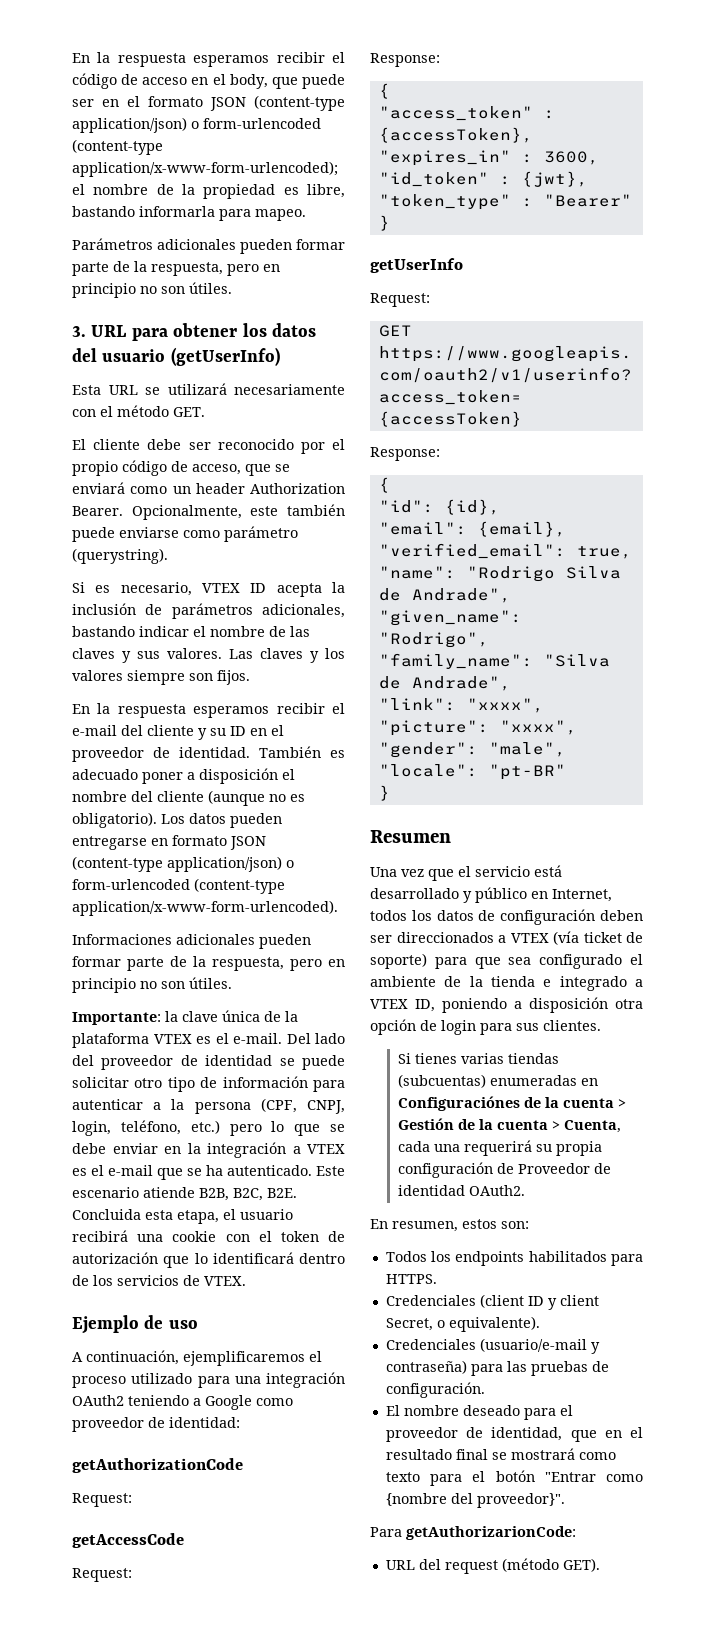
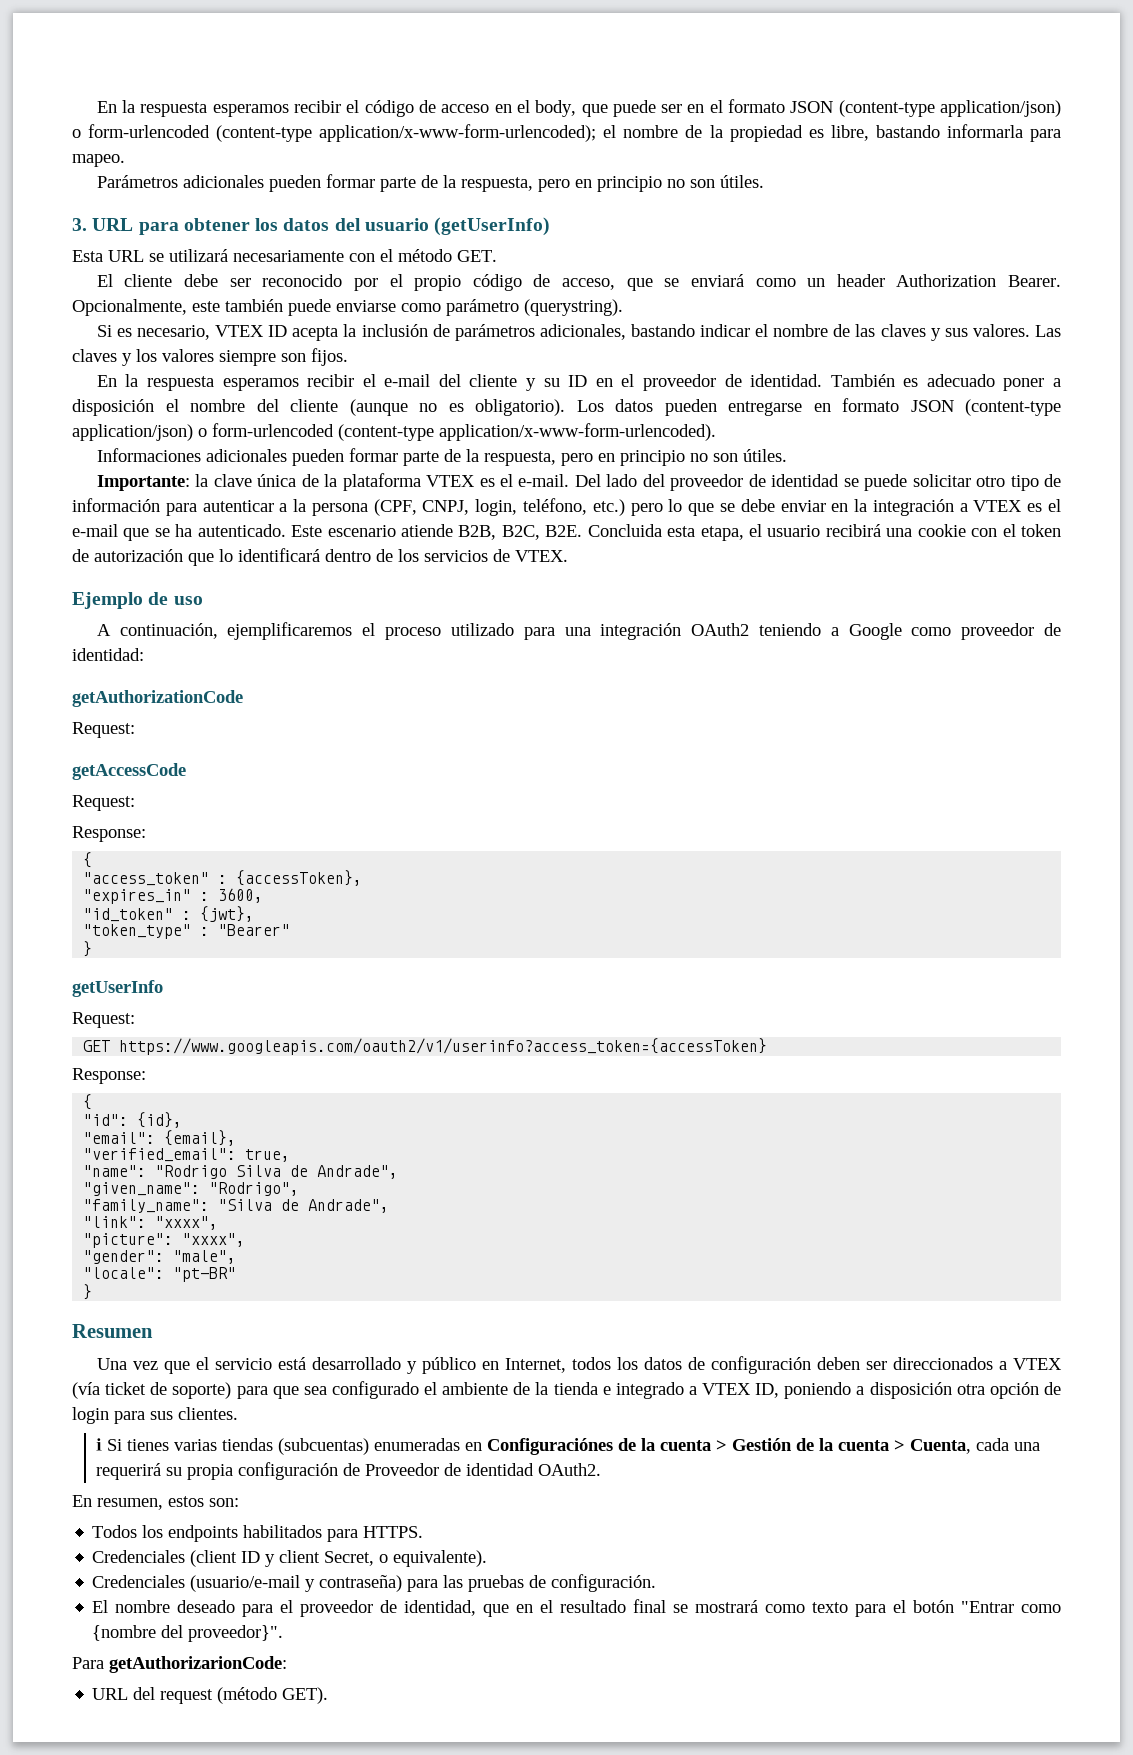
- Si tienes varias tiendas (subcuentas) enumeradas en Configuraciónes de la cuenta > Gestión de la cuenta > Cuenta, cada una requerirá su propia configuración de Proveedor de identidad OAuth2.
+ ℹ Si tienes varias tiendas (subcuentas) enumeradas en Configuraciónes de la cuenta > Gestión de la cuenta > Cuenta, cada una requerirá su propia configuración de Proveedor de identidad OAuth2.

